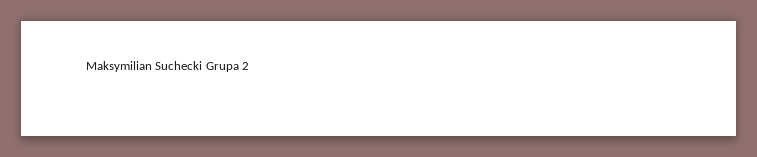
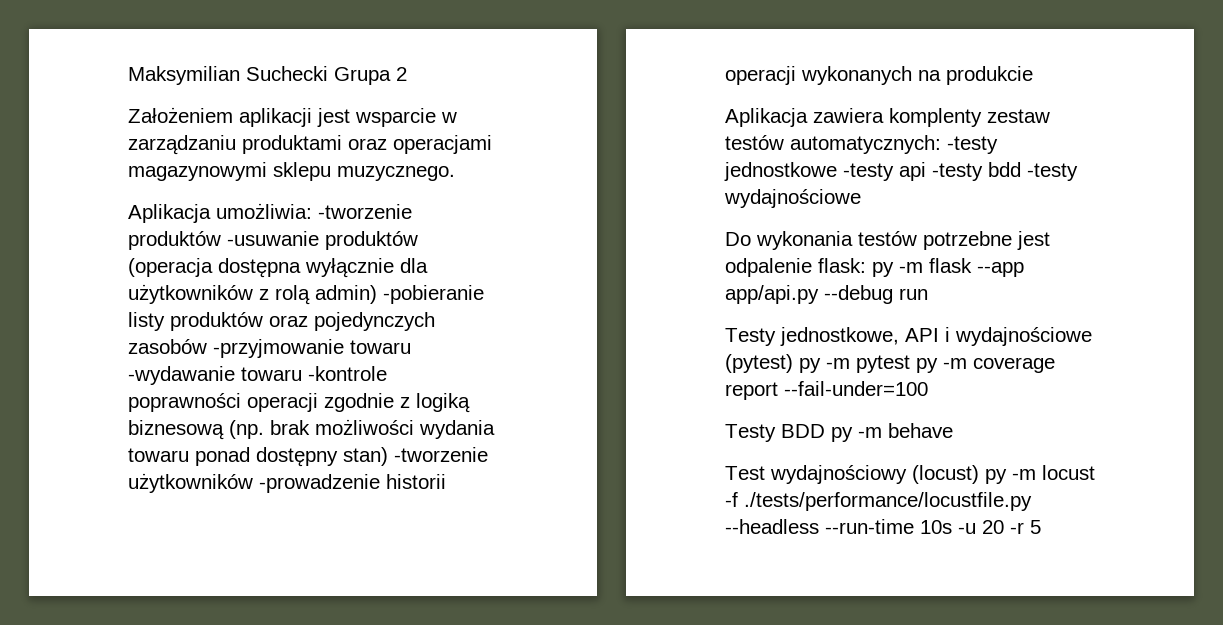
+ Założeniem aplikacji jest wsparcie w zarządzaniu produktami oraz operacjami magazynowymi sklepu muzycznego.
+ Aplikacja umożliwia: -tworzenie produktów -usuwanie produktów (operacja dostępna wyłącznie dla użytkowników z rolą admin) -pobieranie listy produktów oraz pojedynczych zasobów -przyjmowanie towaru -wydawanie towaru -kontrole poprawności operacji zgodnie z logiką biznesową (np. brak możliwości wydania towaru ponad dostępny stan) -tworzenie użytkowników -prowadzenie historii operacji wykonanych na produkcie
+ Aplikacja zawiera komplenty zestaw testów automatycznych: -testy jednostkowe -testy api -testy bdd -testy wydajnościowe
+ Do wykonania testów potrzebne jest odpalenie flask: py -m flask --app app/api.py --debug run
+ Testy jednostkowe, API i wydajnościowe (pytest) py -m pytest py -m coverage report --fail-under=100
+ Testy BDD py -m behave
+ Test wydajnościowy (locust) py -m locust -f ./tests/performance/locustfile.py --headless --run-time 10s -u 20 -r 5

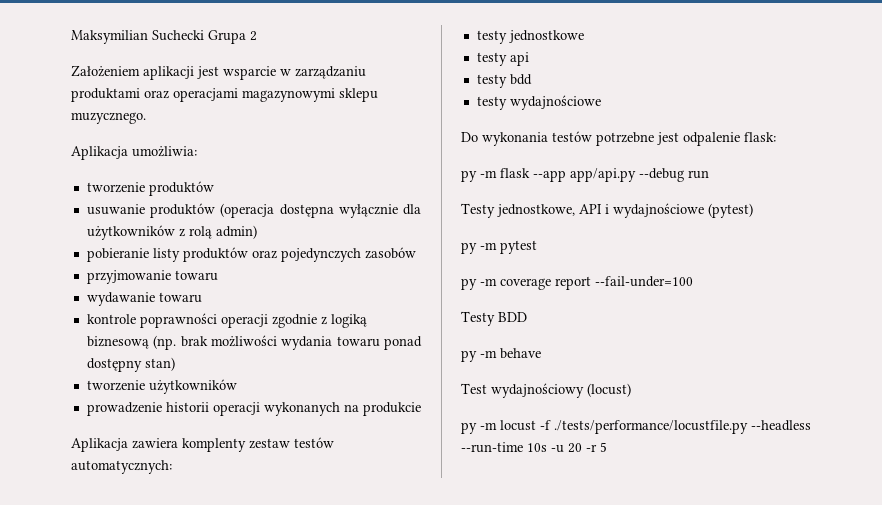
- Aplikacja umożliwia: -tworzenie produktów -usuwanie produktów (operacja dostępna wyłącznie dla użytkowników z rolą admin) -pobieranie listy produktów oraz pojedynczych zasobów -przyjmowanie towaru -wydawanie towaru -kontrole poprawności operacji zgodnie z logiką biznesową (np. brak możliwości wydania towaru ponad dostępny stan) -tworzenie użytkowników -prowadzenie historii operacji wykonanych na produkcie
+ Aplikacja umożliwia:
+ tworzenie produktów
+ usuwanie produktów (operacja dostępna wyłącznie dla użytkowników z rolą admin)
+ pobieranie listy produktów oraz pojedynczych zasobów
+ przyjmowanie towaru
+ wydawanie towaru
+ kontrole poprawności operacji zgodnie z logiką biznesową (np. brak możliwości wydania towaru ponad dostępny stan)
+ tworzenie użytkowników
+ prowadzenie historii operacji wykonanych na produkcie
- Aplikacja zawiera komplenty zestaw testów automatycznych: -testy jednostkowe -testy api -testy bdd -testy wydajnościowe
+ Aplikacja zawiera komplenty zestaw testów automatycznych:
+ testy jednostkowe
+ testy api
+ testy bdd
+ testy wydajnościowe
- Do wykonania testów potrzebne jest odpalenie flask: py -m flask --app app/api.py --debug run
+ Do wykonania testów potrzebne jest odpalenie flask:
+ py -m flask --app app/api.py --debug run
- Testy jednostkowe, API i wydajnościowe (pytest) py -m pytest py -m coverage report --fail-under=100
+ Testy jednostkowe, API i wydajnościowe (pytest)
+ py -m pytest
+ py -m coverage report --fail-under=100
- Testy BDD py -m behave
+ Testy BDD
+ py -m behave
- Test wydajnościowy (locust) py -m locust -f ./tests/performance/locustfile.py --headless --run-time 10s -u 20 -r 5
+ Test wydajnościowy (locust)
+ py -m locust -f ./tests/performance/locustfile.py --headless --run-time 10s -u 20 -r 5

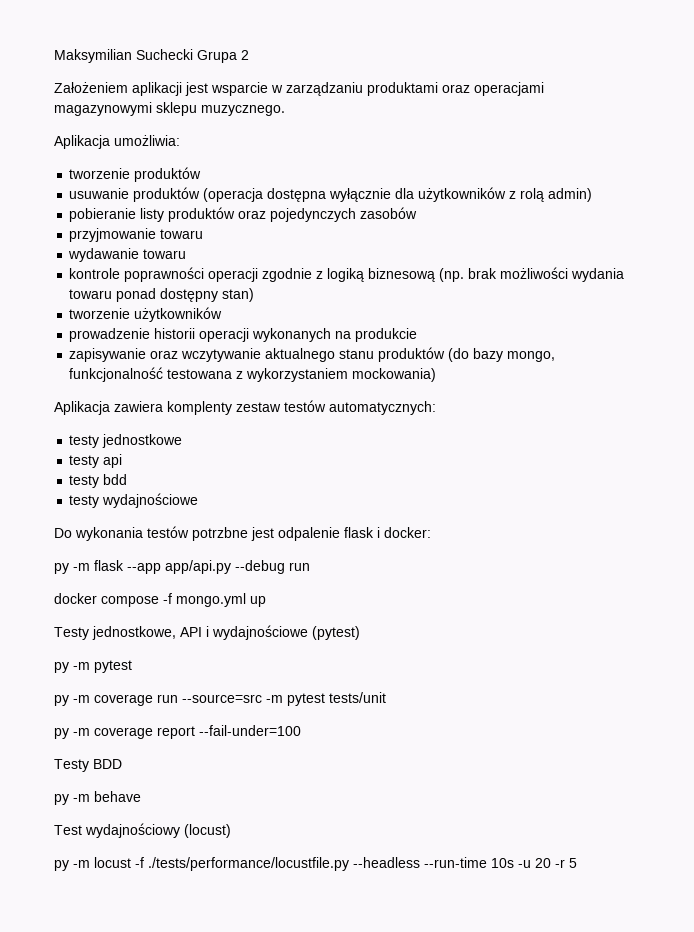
+ zapisywanie oraz wczytywanie aktualnego stanu produktów (do bazy mongo, funkcjonalność testowana z wykorzystaniem mockowania)
- Do wykonania testów potrzebne jest odpalenie flask:
+ Do wykonania testów potrzbne jest odpalenie flask i docker:
+ docker compose -f mongo.yml up
+ py -m coverage run --source=src -m pytest tests/unit

